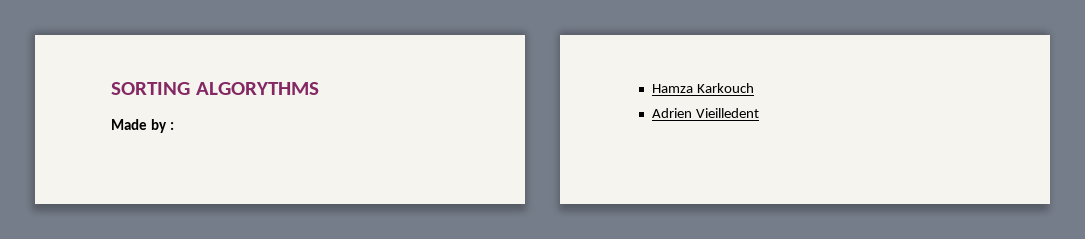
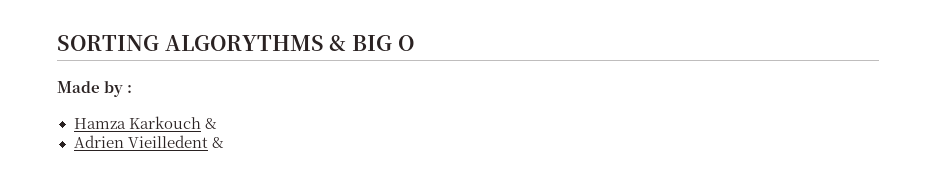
- SORTING ALGORYTHMS
+ SORTING ALGORYTHMS & BIG O
- Hamza Karkouch
+ Hamza Karkouch &
- Adrien Vieilledent
+ Adrien Vieilledent &

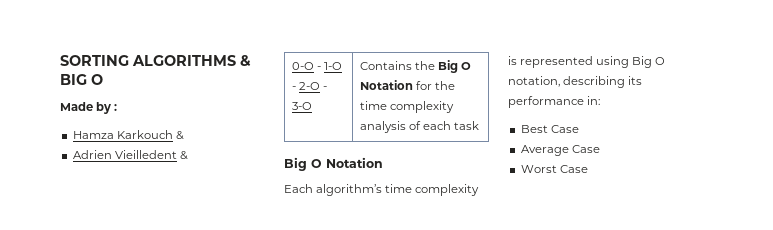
- SORTING ALGORYTHMS & BIG O
+ SORTING ALGORITHMS & BIG O
+ 0-O - 1-O - 2-O - 3-O | Contains the Big O Notation for the time complexity analysis of each task
+ Big O Notation
+ Each algorithm’s time complexity is represented using Big O notation, describing its performance in:
+ Best Case
+ Average Case
+ Worst Case

